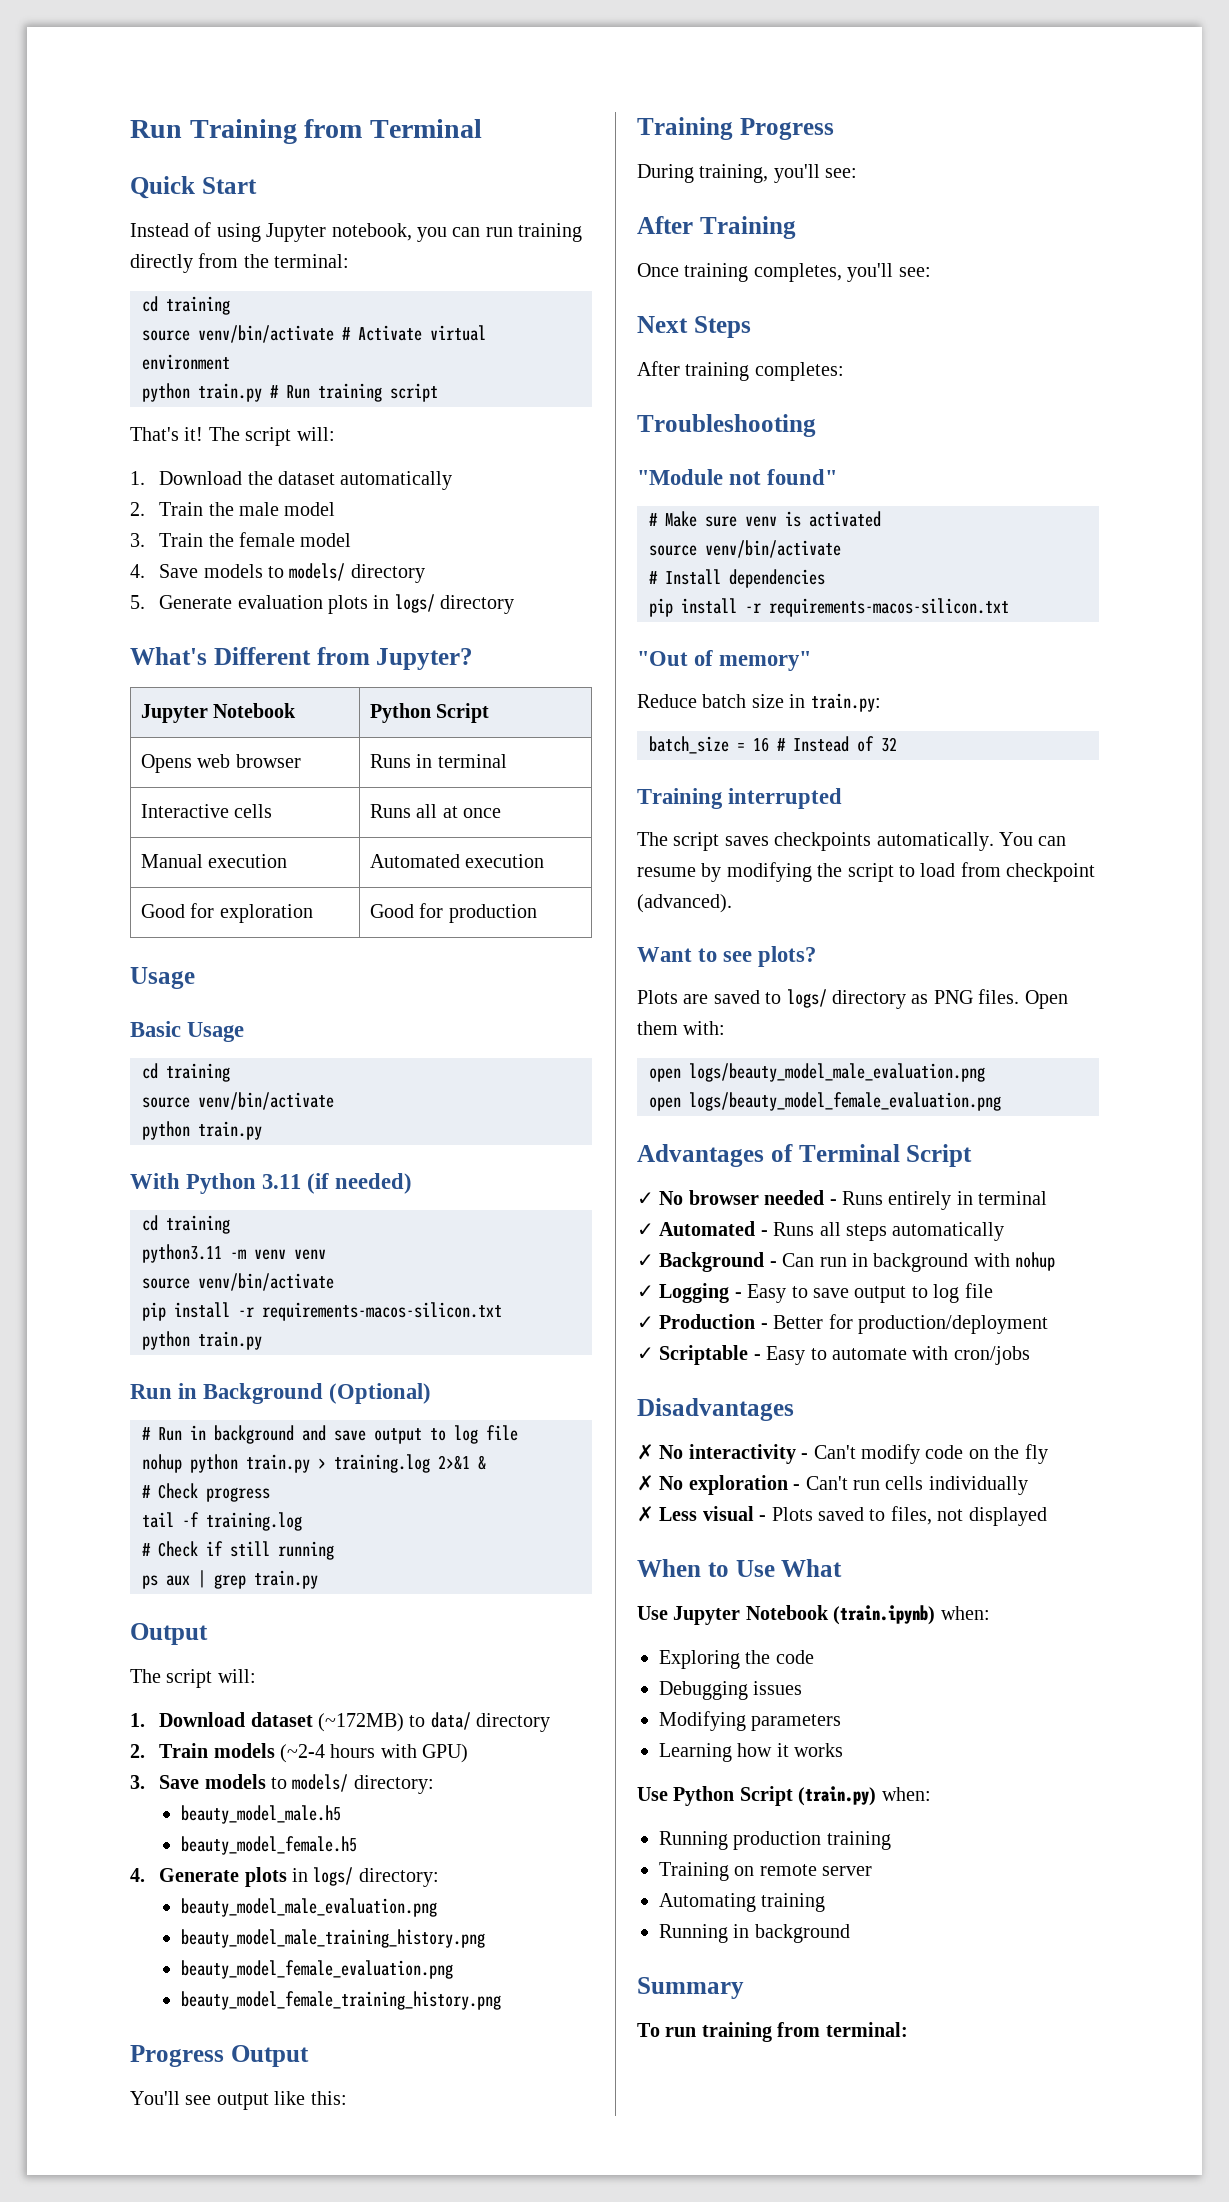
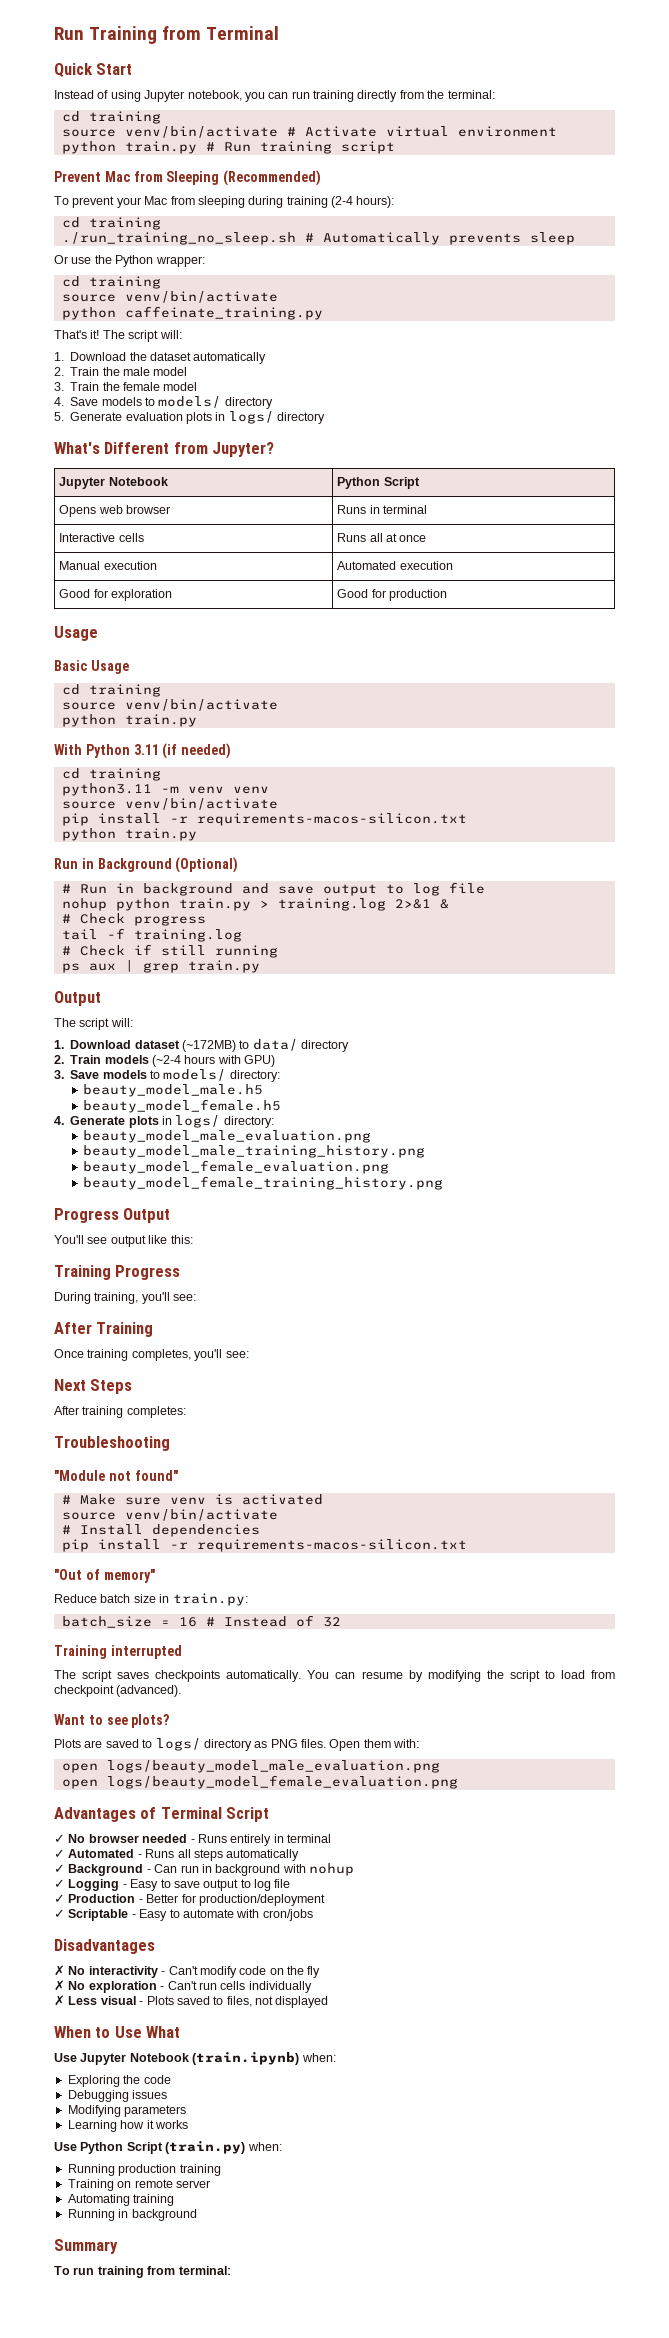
+ Prevent Mac from Sleeping (Recommended)
+ To prevent your Mac from sleeping during training (2-4 hours):
+ cd training
+ ./run_training_no_sleep.sh # Automatically prevents sleep
+ Or use the Python wrapper:
+ cd training
+ source venv/bin/activate
+ python caffeinate_training.py

